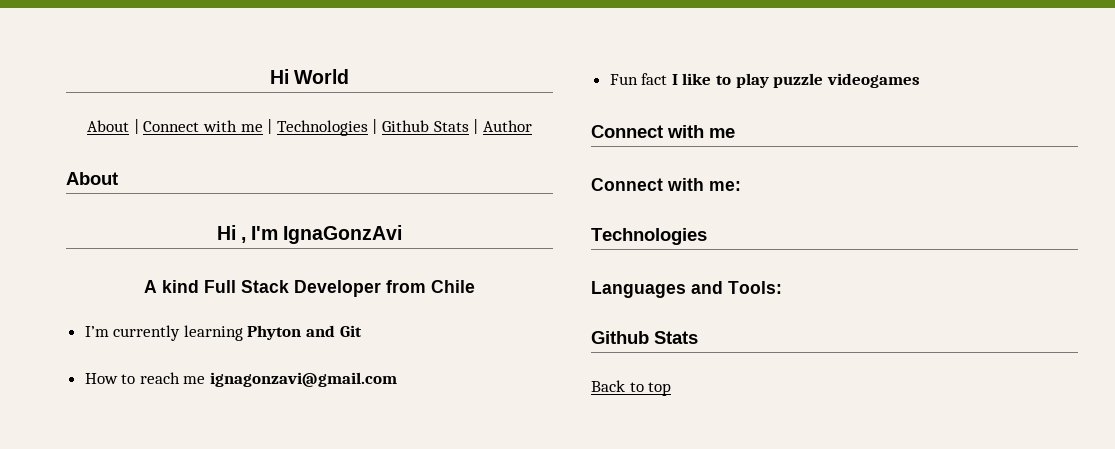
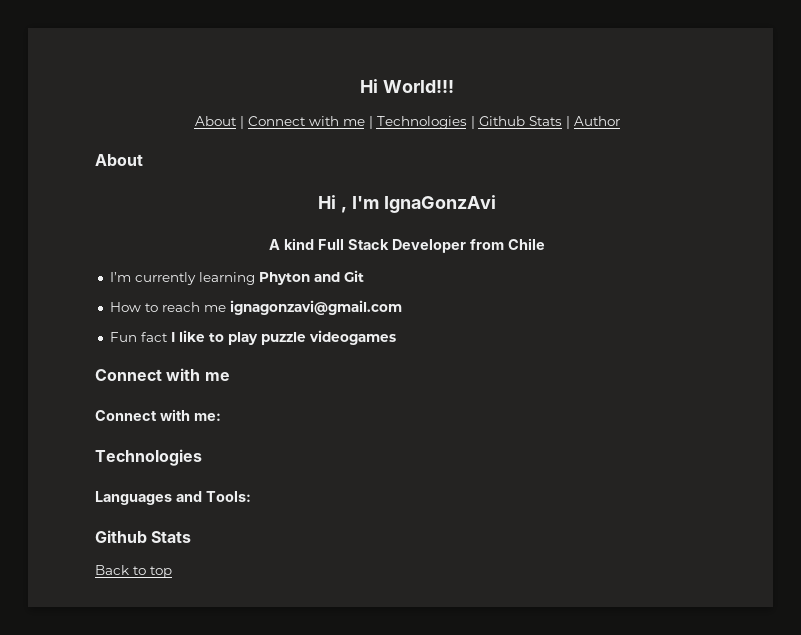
- Hi World
+ Hi World!!!

